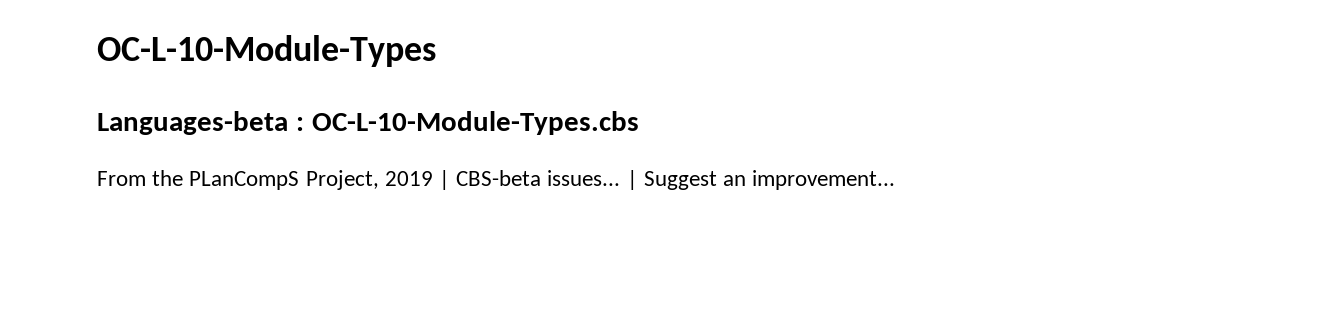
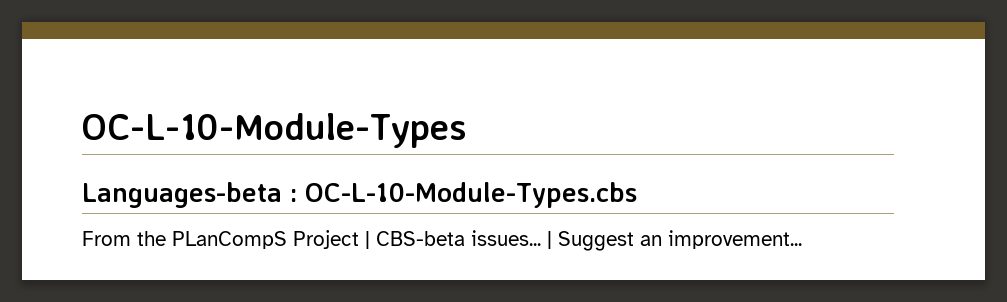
- From the PLanCompS Project, 2019 | CBS-beta issues...
+ From the PLanCompS Project | CBS-beta issues...

